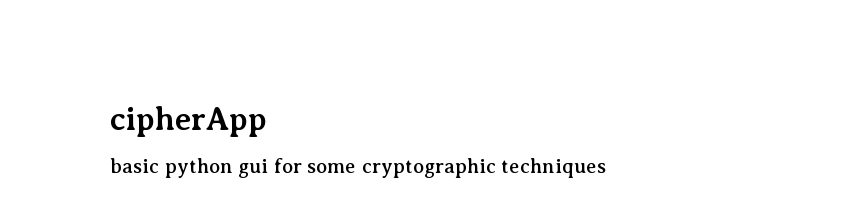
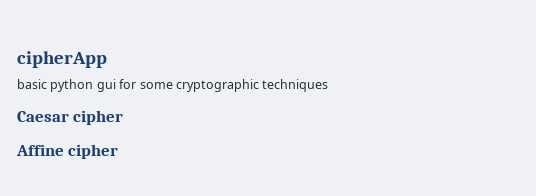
+ Caesar cipher
+ Affine cipher

